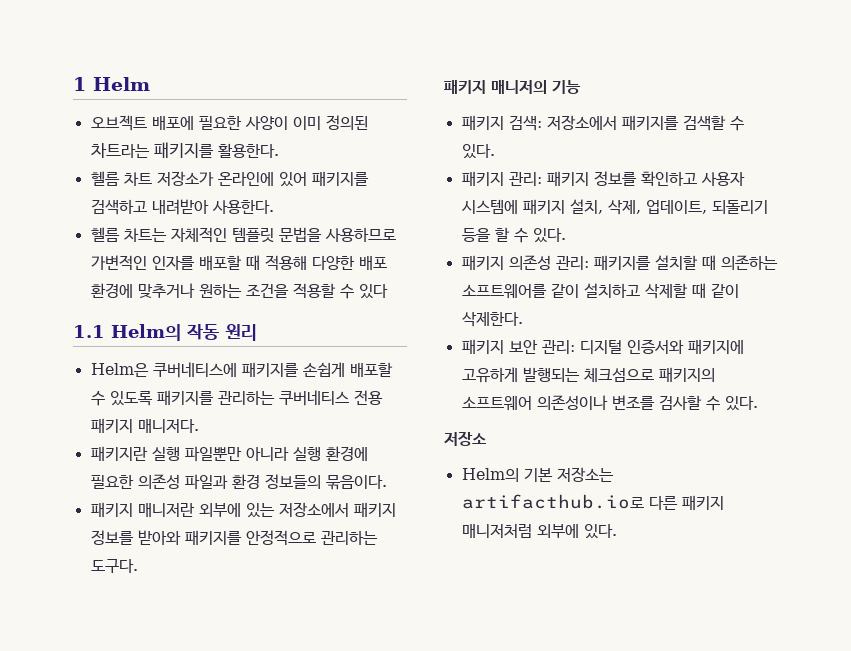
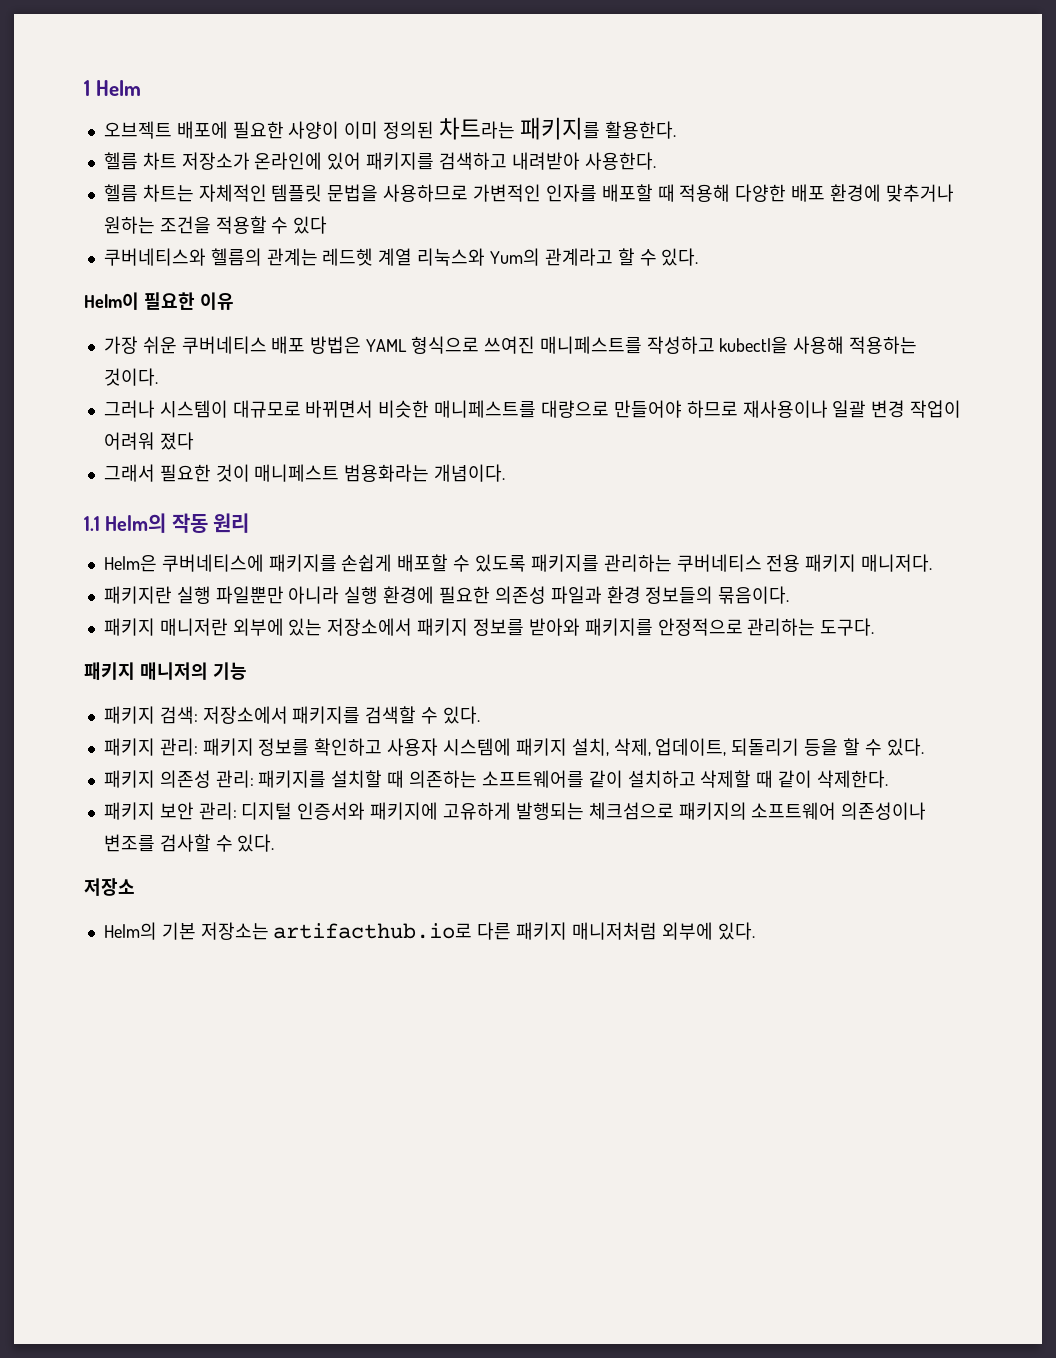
+ 쿠버네티스와 헬름의 관계는 레드헷 계열 리눅스와 Yum의 관계라고 할 수 있다.
+ Helm이 필요한 이유
+ 가장 쉬운 쿠버네티스 배포 방법은 YAML 형식으로 쓰여진 매니페스트를 작성하고 kubectl을 사용해 적용하는 것이다.
+ 그러나 시스템이 대규모로 바뀌면서 비슷한 매니페스트를 대량으로 만들어야 하므로 재사용이나 일괄 변경 작업이 어려워 졌다
+ 그래서 필요한 것이 매니페스트 범용화라는 개념이다.

